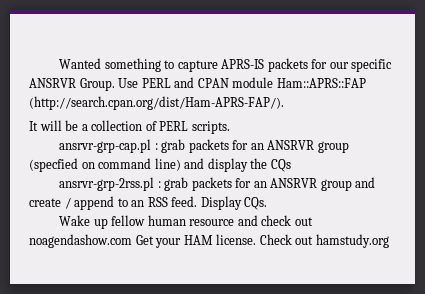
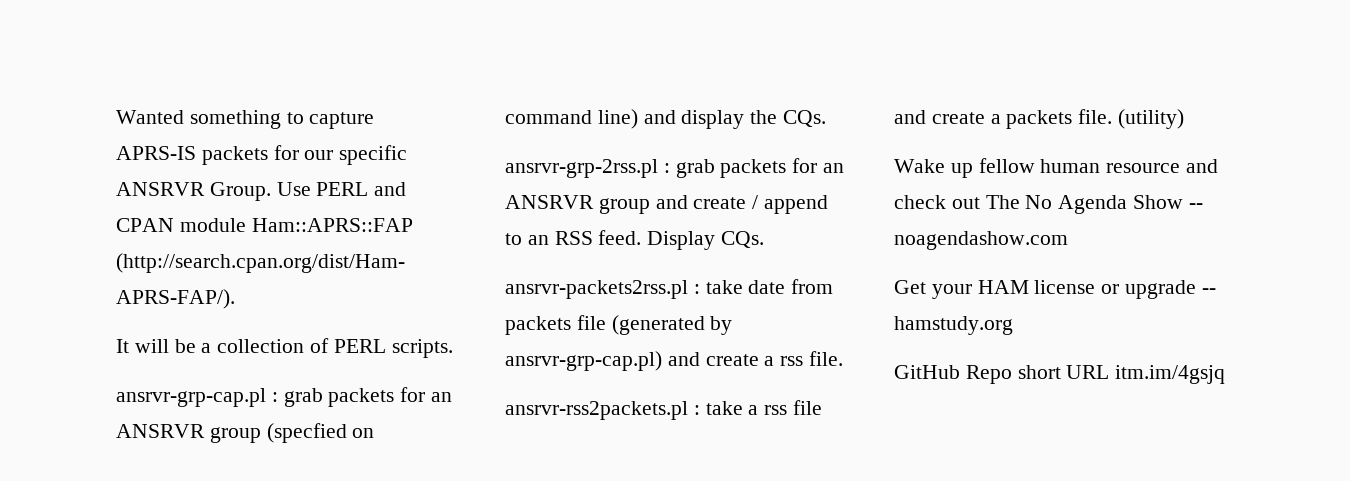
- ansrvr-grp-cap.pl : grab packets for an ANSRVR group (specfied on command line) and display the CQs
+ ansrvr-grp-cap.pl : grab packets for an ANSRVR group (specfied on command line) and display the CQs.
+ ansrvr-packets2rss.pl : take date from packets file (generated by ansrvr-grp-cap.pl) and create a rss file.
+ ansrvr-rss2packets.pl : take a rss file and create a packets file. (utility)
- Wake up fellow human resource and check out noagendashow.com Get your HAM license. Check out hamstudy.org
+ Wake up fellow human resource and check out The No Agenda Show -- noagendashow.com
+ Get your HAM license or upgrade -- hamstudy.org
+ GitHub Repo short URL itm.im/4gsjq

